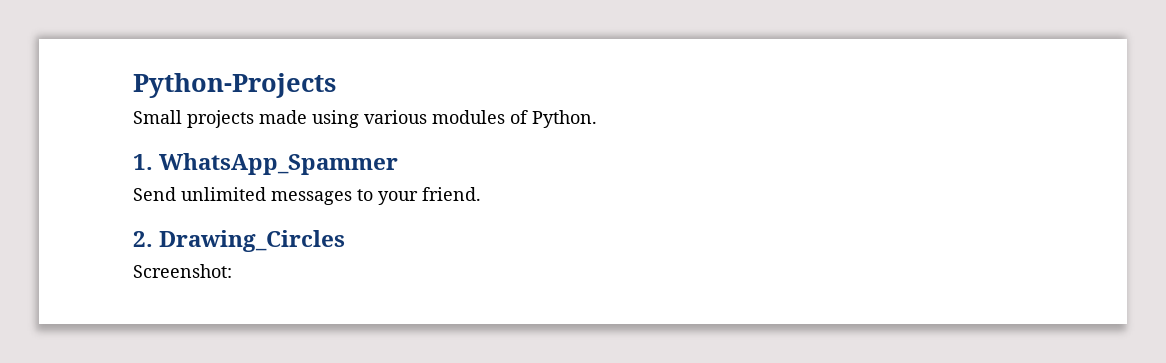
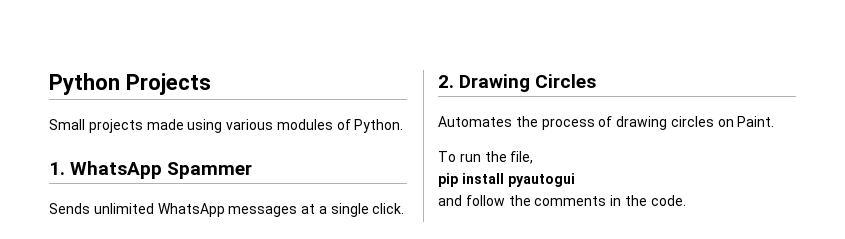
- Python-Projects
+ Python Projects
- 1. WhatsApp_Spammer
- Send unlimited messages to your friend.
- 2. Drawing_Circles
- Screenshot:
+ 1. WhatsApp Spammer
+ Sends unlimited WhatsApp messages at a single click.
+ 2. Drawing Circles
+ Automates the process of drawing circles on Paint.
+ To run the file,
+ pip install pyautogui
+ and follow the comments in the code.

